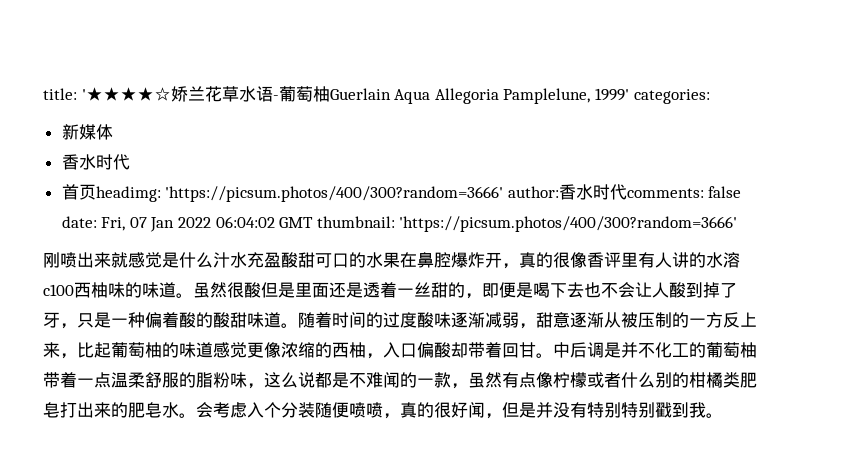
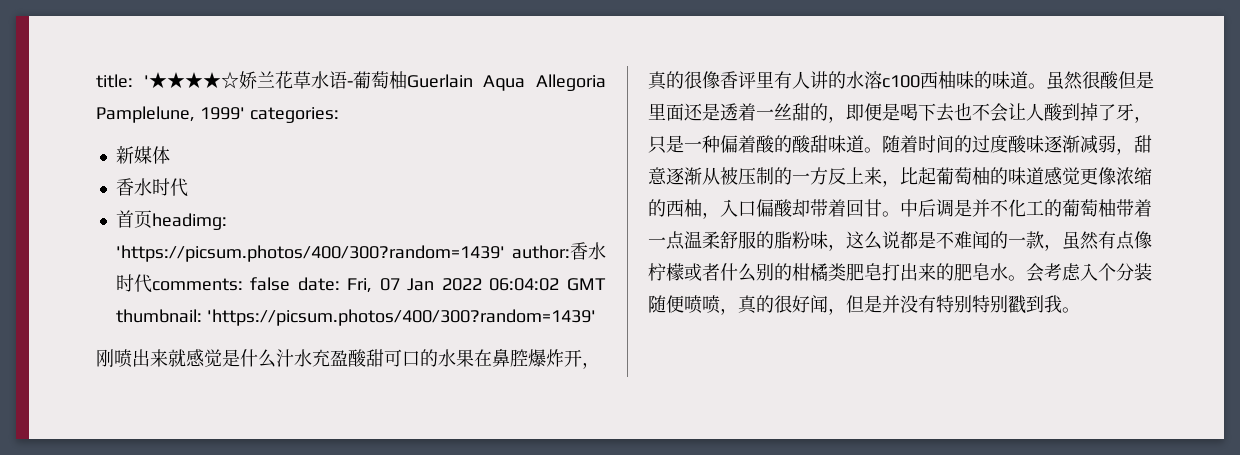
- 首页headimg: 'https://picsum.photos/400/300?random=3666' author:香水时代comments: false date: Fri, 07 Jan 2022 06:04:02 GMT thumbnail: 'https://picsum.photos/400/300?random=3666'
+ 首页headimg: 'https://picsum.photos/400/300?random=1439' author:香水时代comments: false date: Fri, 07 Jan 2022 06:04:02 GMT thumbnail: 'https://picsum.photos/400/300?random=1439'

